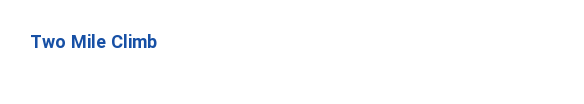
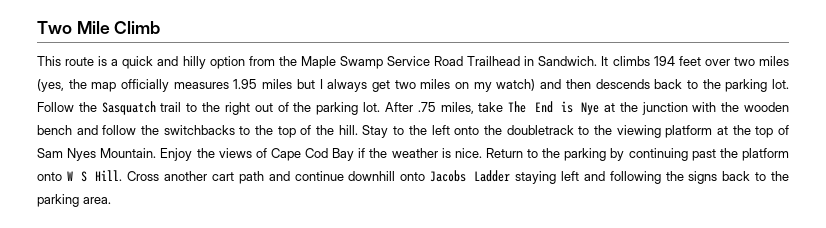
+ This route is a quick and hilly option from the Maple Swamp Service Road Trailhead in Sandwich. It climbs 194 feet over two miles (yes, the map officially measures 1.95 miles but I always get two miles on my watch) and then descends back to the parking lot. Follow the Sasquatch trail to the right out of the parking lot. After .75 miles, take The End is Nye at the junction with the wooden bench and follow the switchbacks to the top of the hill. Stay to the left onto the doubletrack to the viewing platform at the top of Sam Nyes Mountain. Enjoy the views of Cape Cod Bay if the weather is nice. Return to the parking by continuing past the platform onto W S Hill. Cross another cart path and continue downhill onto Jacobs Ladder staying left and following the signs back to the parking area.

